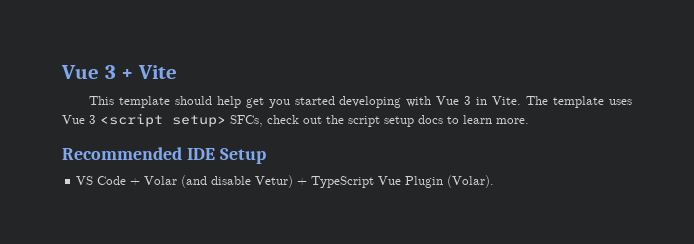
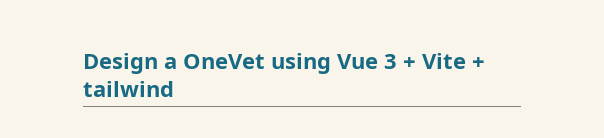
- Vue 3 + Vite
- This template should help get you started developing with Vue 3 in Vite. The template uses Vue 3 <script setup> SFCs, check out the script setup docs to learn more.
- Recommended IDE Setup
- VS Code + Volar (and disable Vetur) + TypeScript Vue Plugin (Volar).
+ Design a OneVet using Vue 3 + Vite + tailwind

